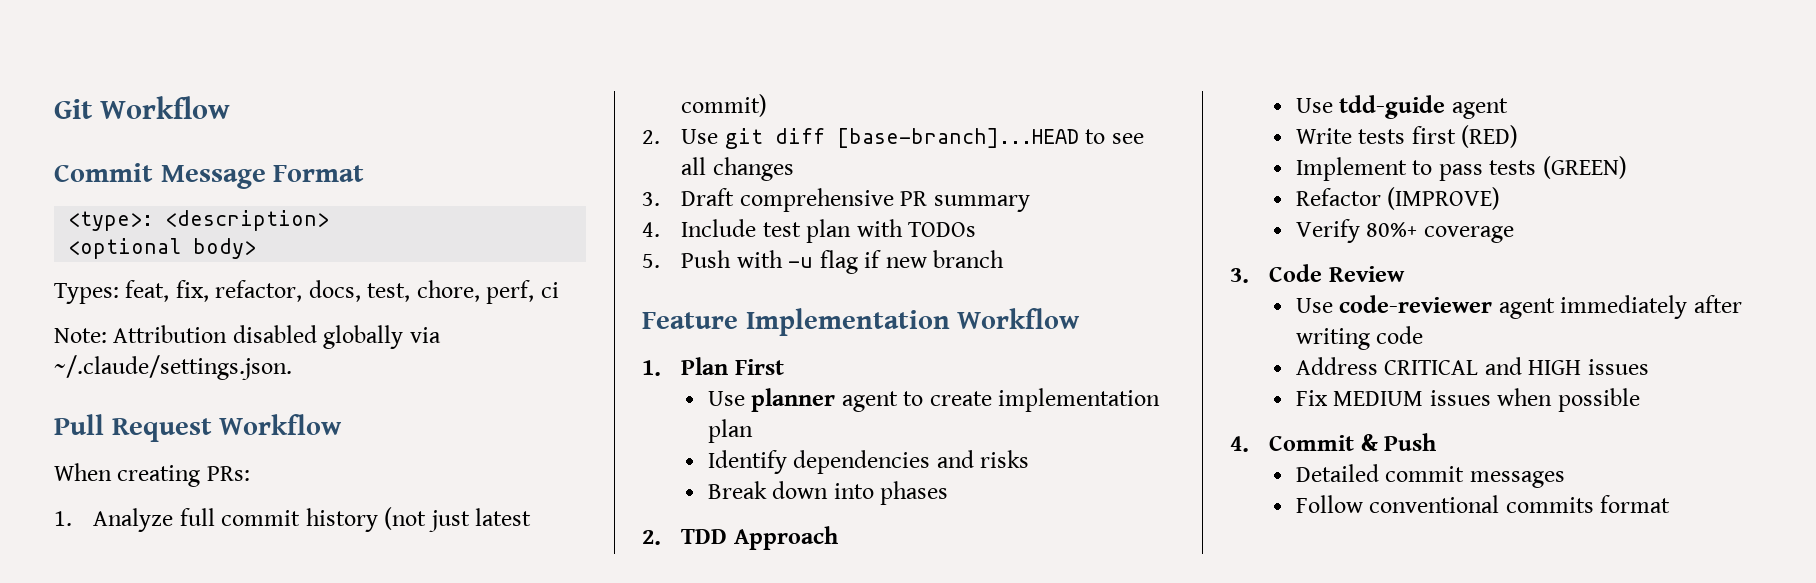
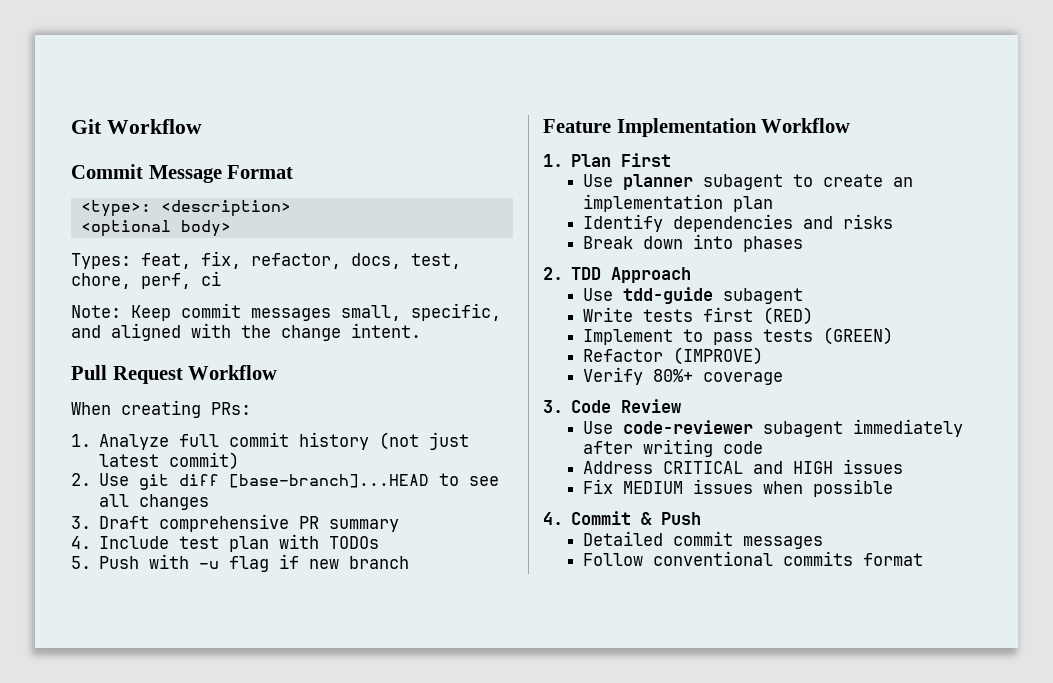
- Note: Attribution disabled globally via ~/.claude/settings.json.
+ Note: Keep commit messages small, specific, and aligned with the change intent.
- Use planner agent to create implementation plan
+ Use planner subagent to create an implementation plan
- Use tdd-guide agent
+ Use tdd-guide subagent
- Use code-reviewer agent immediately after writing code
+ Use code-reviewer subagent immediately after writing code

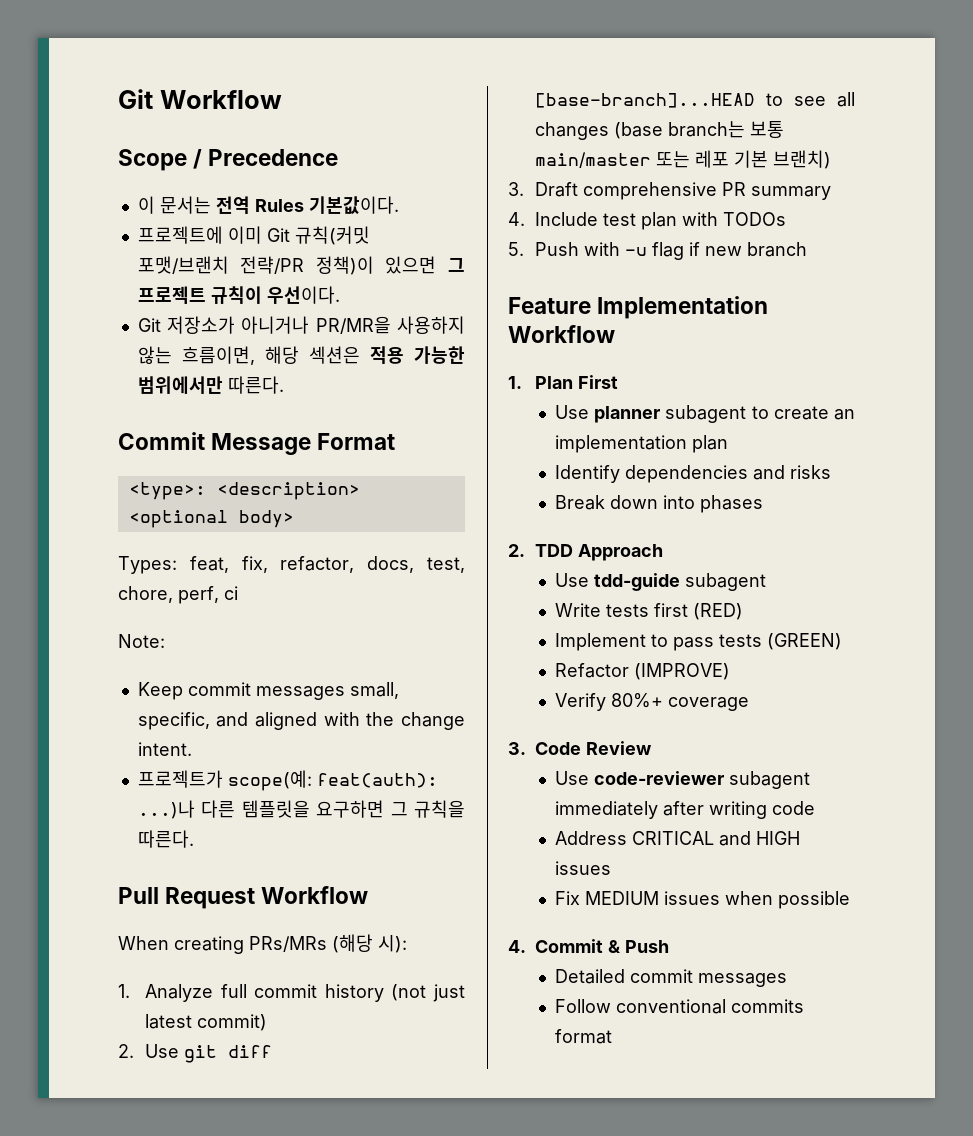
+ Scope / Precedence
+ 이 문서는 전역 Rules 기본값이다.
+ 프로젝트에 이미 Git 규칙(커밋 포맷/브랜치 전략/PR 정책)이 있으면 그 프로젝트 규칙이 우선이다.
+ Git 저장소가 아니거나 PR/MR을 사용하지 않는 흐름이면, 해당 섹션은 적용 가능한 범위에서만 따른다.
- Note: Keep commit messages small, specific, and aligned with the change intent.
+ Note:
+ Keep commit messages small, specific, and aligned with the change intent.
+ 프로젝트가 scope(예: feat(auth): ...)나 다른 템플릿을 요구하면 그 규칙을 따른다.
- When creating PRs:
+ When creating PRs/MRs (해당 시):
- 2. Use git diff [base-branch]...HEAD to see all changes
+ 2. Use git diff [base-branch]...HEAD to see all changes (base branch는 보통 main/master 또는 레포 기본 브랜치)

